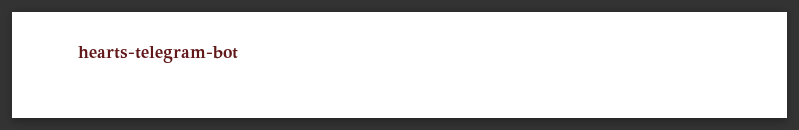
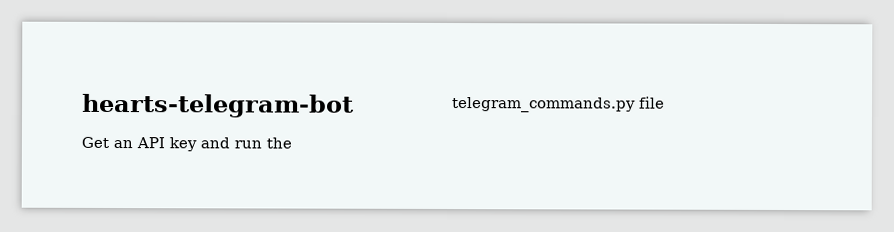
+ Get an API key and run the telegram_commands.py file

